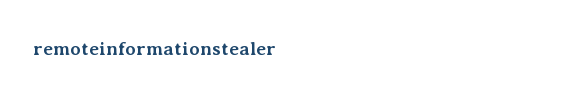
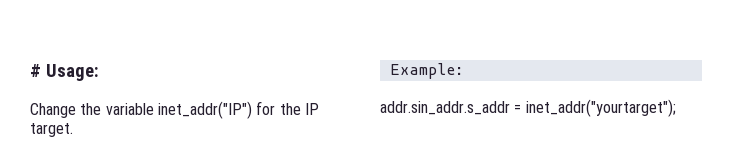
- remoteinformationstealer
+ # Usage:
+ Change the variable inet_addr("IP") for the IP target.
+ Example:
+ addr.sin_addr.s_addr = inet_addr("yourtarget");

